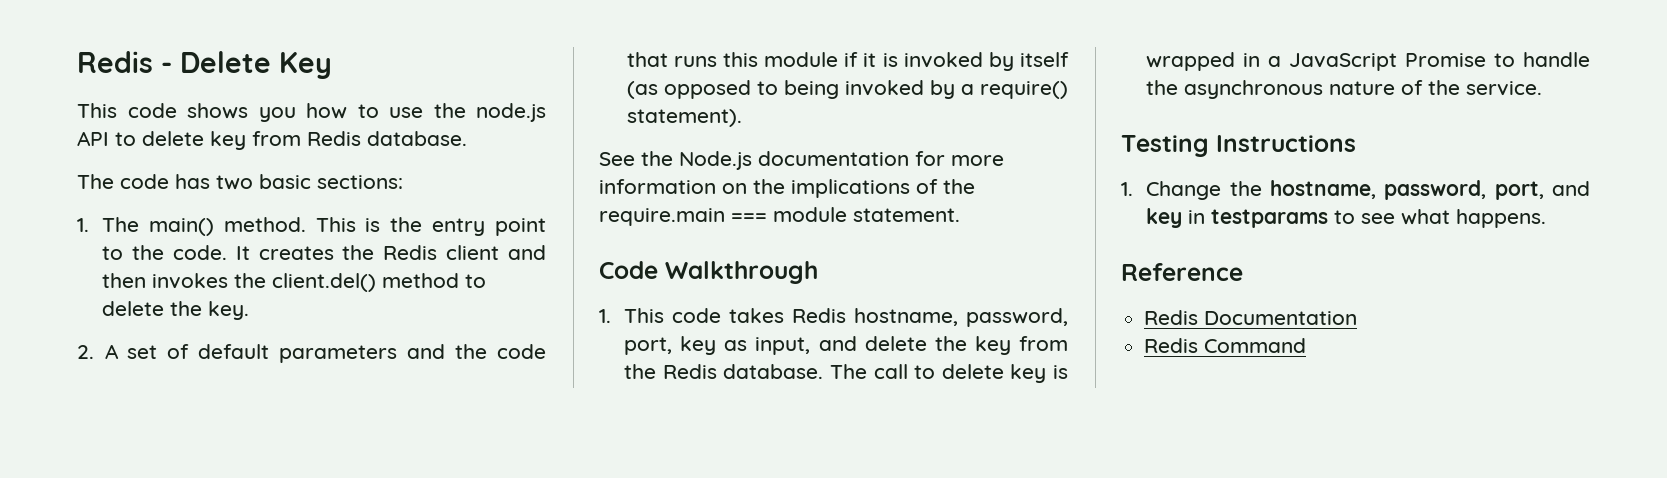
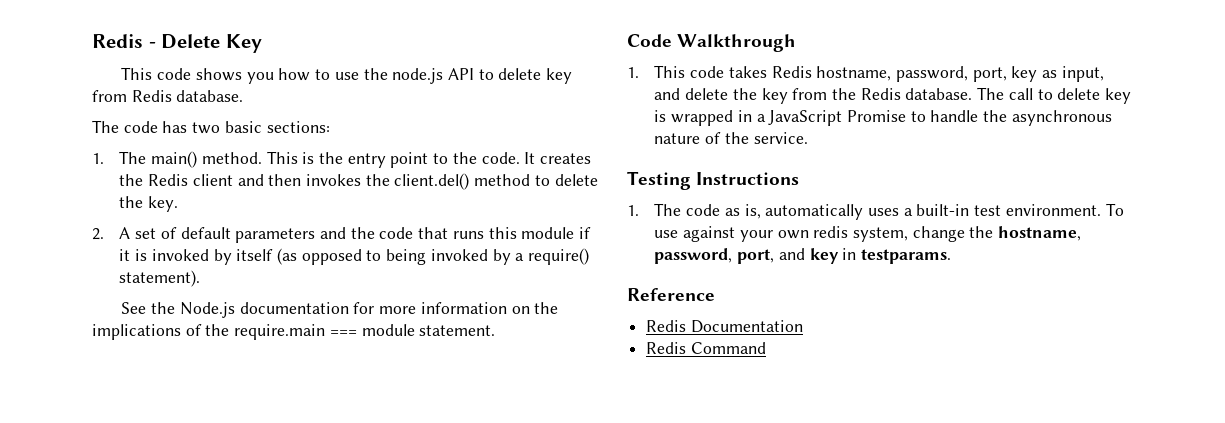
- 1. Change the hostname, password, port, and key in testparams to see what happens.
+ 1. The code as is, automatically uses a built-in test environment. To use against your own redis system, change the hostname, password, port, and key in testparams.

